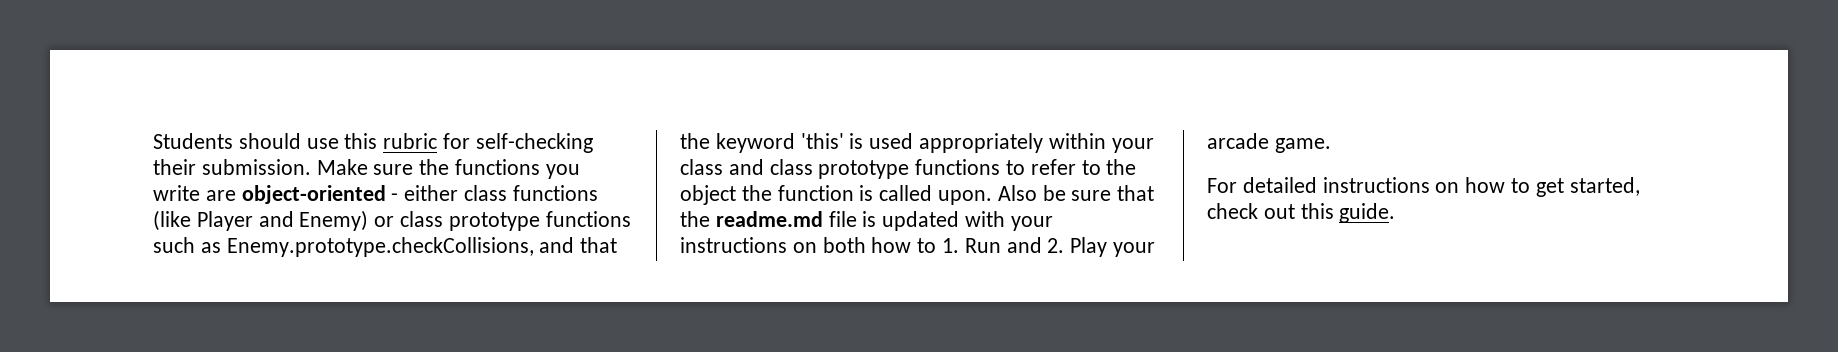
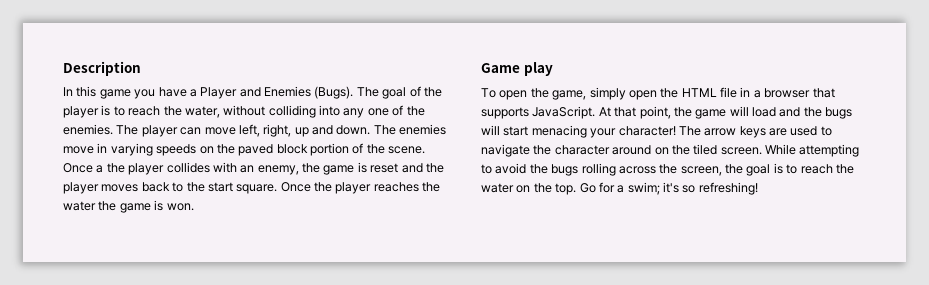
- Students should use this rubric for self-checking their submission. Make sure the functions you write are object-oriented - either class functions (like Player and Enemy) or class prototype functions such as Enemy.prototype.checkCollisions, and that the keyword 'this' is used appropriately within your class and class prototype functions to refer to the object the function is called upon. Also be sure that the readme.md file is updated with your instructions on both how to 1. Run and 2. Play your arcade game.
- For detailed instructions on how to get started, check out this guide.
+ Description
+ In this game you have a Player and Enemies (Bugs). The goal of the player is to reach the water, without colliding into any one of the enemies. The player can move left, right, up and down. The enemies move in varying speeds on the paved block portion of the scene. Once a the player collides with an enemy, the game is reset and the player moves back to the start square. Once the player reaches the water the game is won.
+ Game play
+ To open the game, simply open the HTML file in a browser that supports JavaScript. At that point, the game will load and the bugs will start menacing your character! The arrow keys are used to navigate the character around on the tiled screen. While attempting to avoid the bugs rolling across the screen, the goal is to reach the water on the top. Go for a swim; it's so refreshing!

